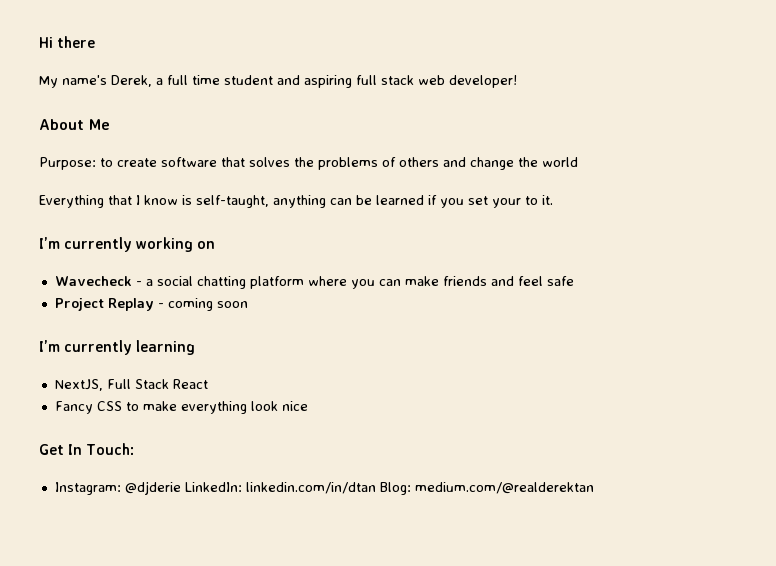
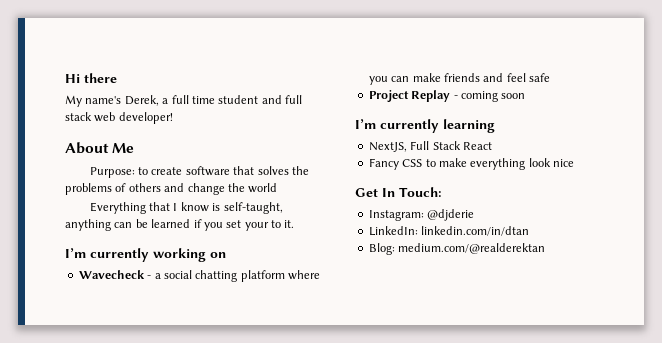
- My name's Derek, a full time student and aspiring full stack web developer!
+ My name's Derek, a full time student and full stack web developer!
- Instagram: @djderie LinkedIn: linkedin.com/in/dtan Blog: medium.com/@realderektan
+ Instagram: @djderie
+ LinkedIn: linkedin.com/in/dtan
+ Blog: medium.com/@realderektan

